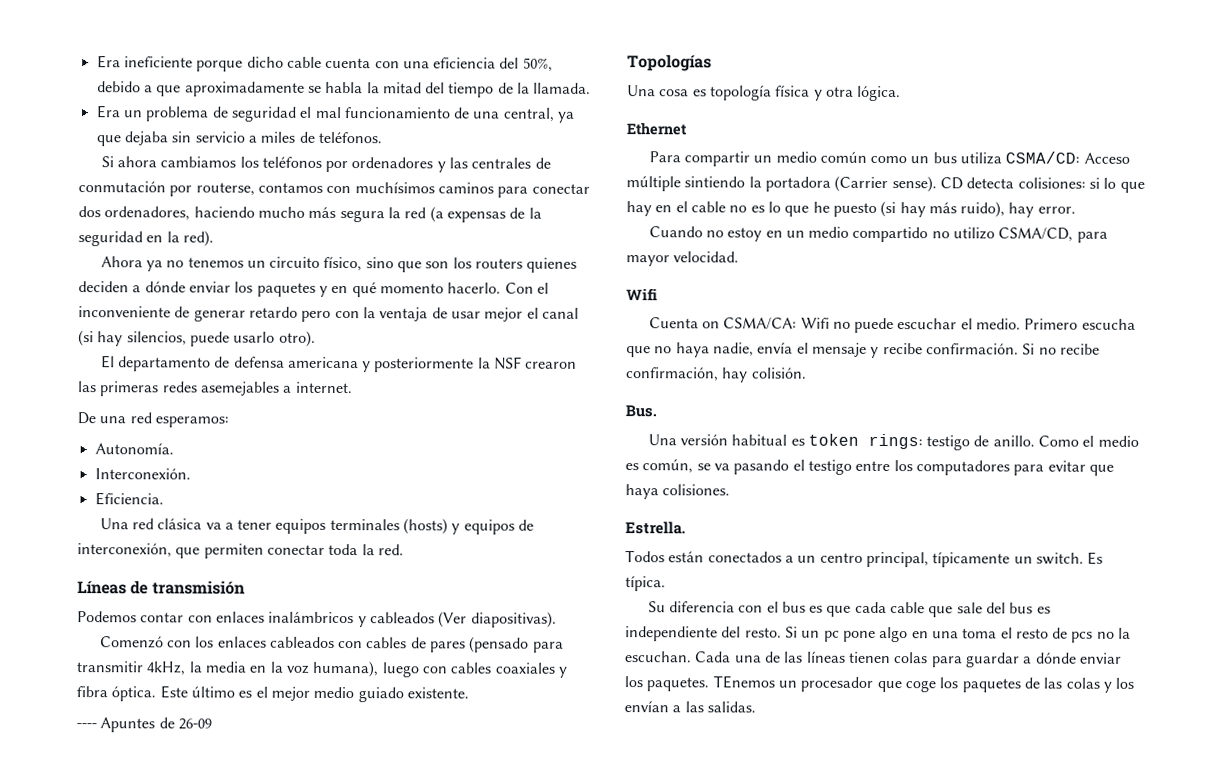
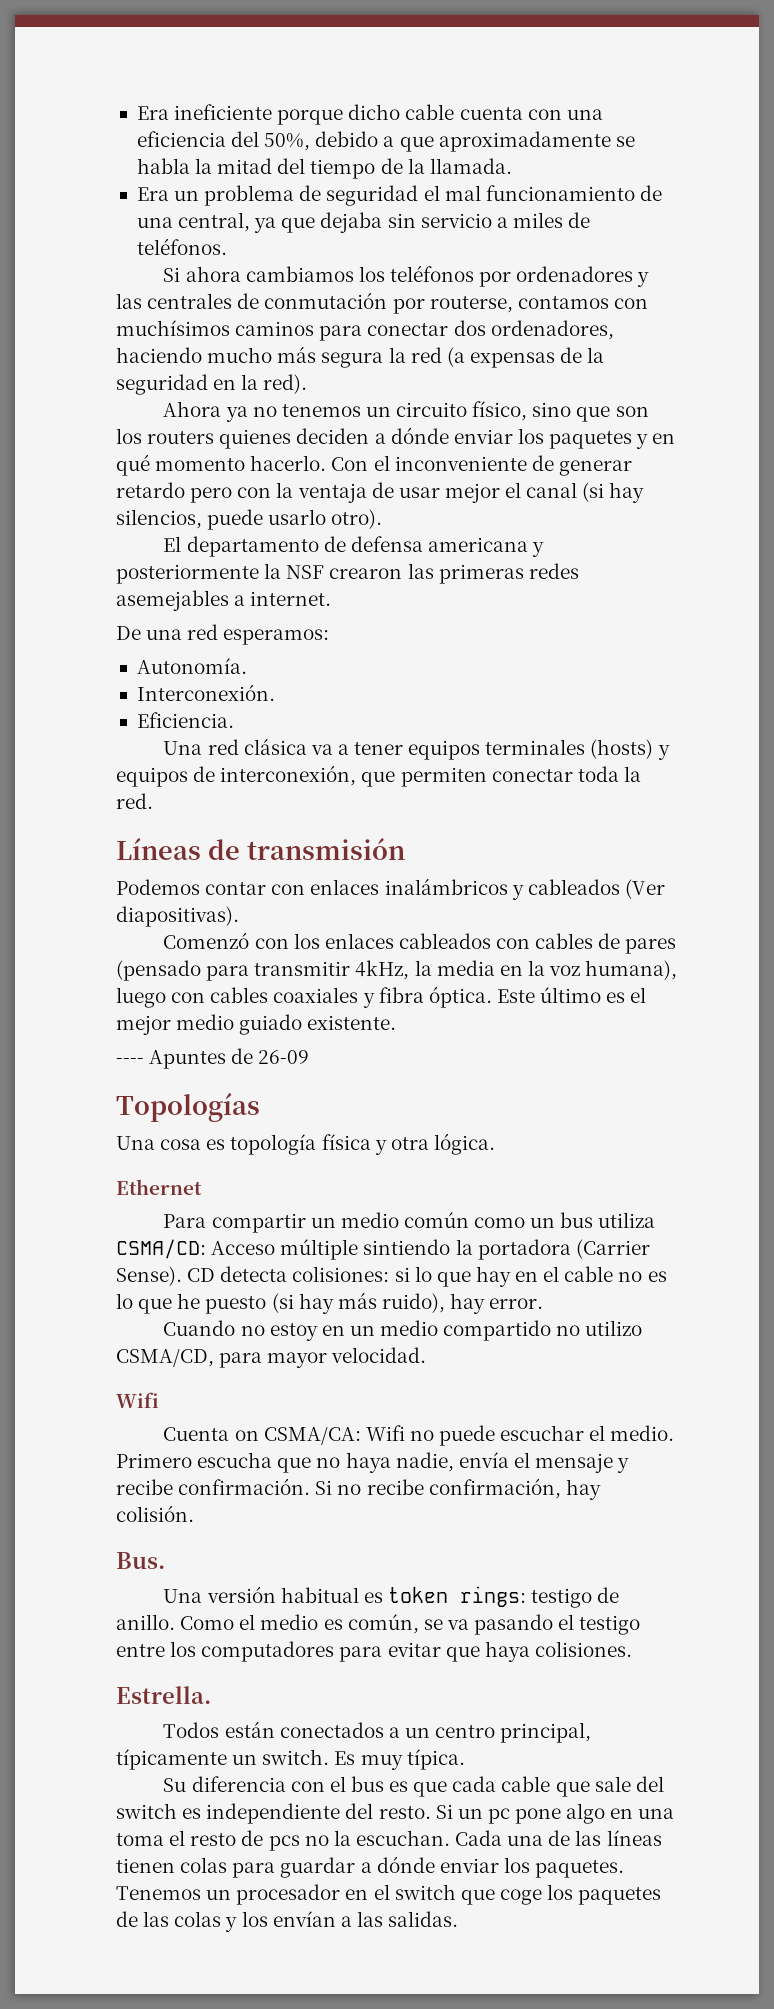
- Para compartir un medio común como un bus utiliza CSMA/CD: Acceso múltiple sintiendo la portadora (Carrier sense).
+ Para compartir un medio común como un bus utiliza CSMA/CD: Acceso múltiple sintiendo la portadora (Carrier Sense).
- Es típica.
+ Es muy típica.
- Su diferencia con el bus es que cada cable que sale del bus es independiente del resto.
+ Su diferencia con el bus es que cada cable que sale del switch es independiente del resto.
- TEnemos un procesador que coge los paquetes de las colas y los envían a las salidas.
+ Tenemos un procesador en el switch que coge los paquetes de las colas y los envían a las salidas.

